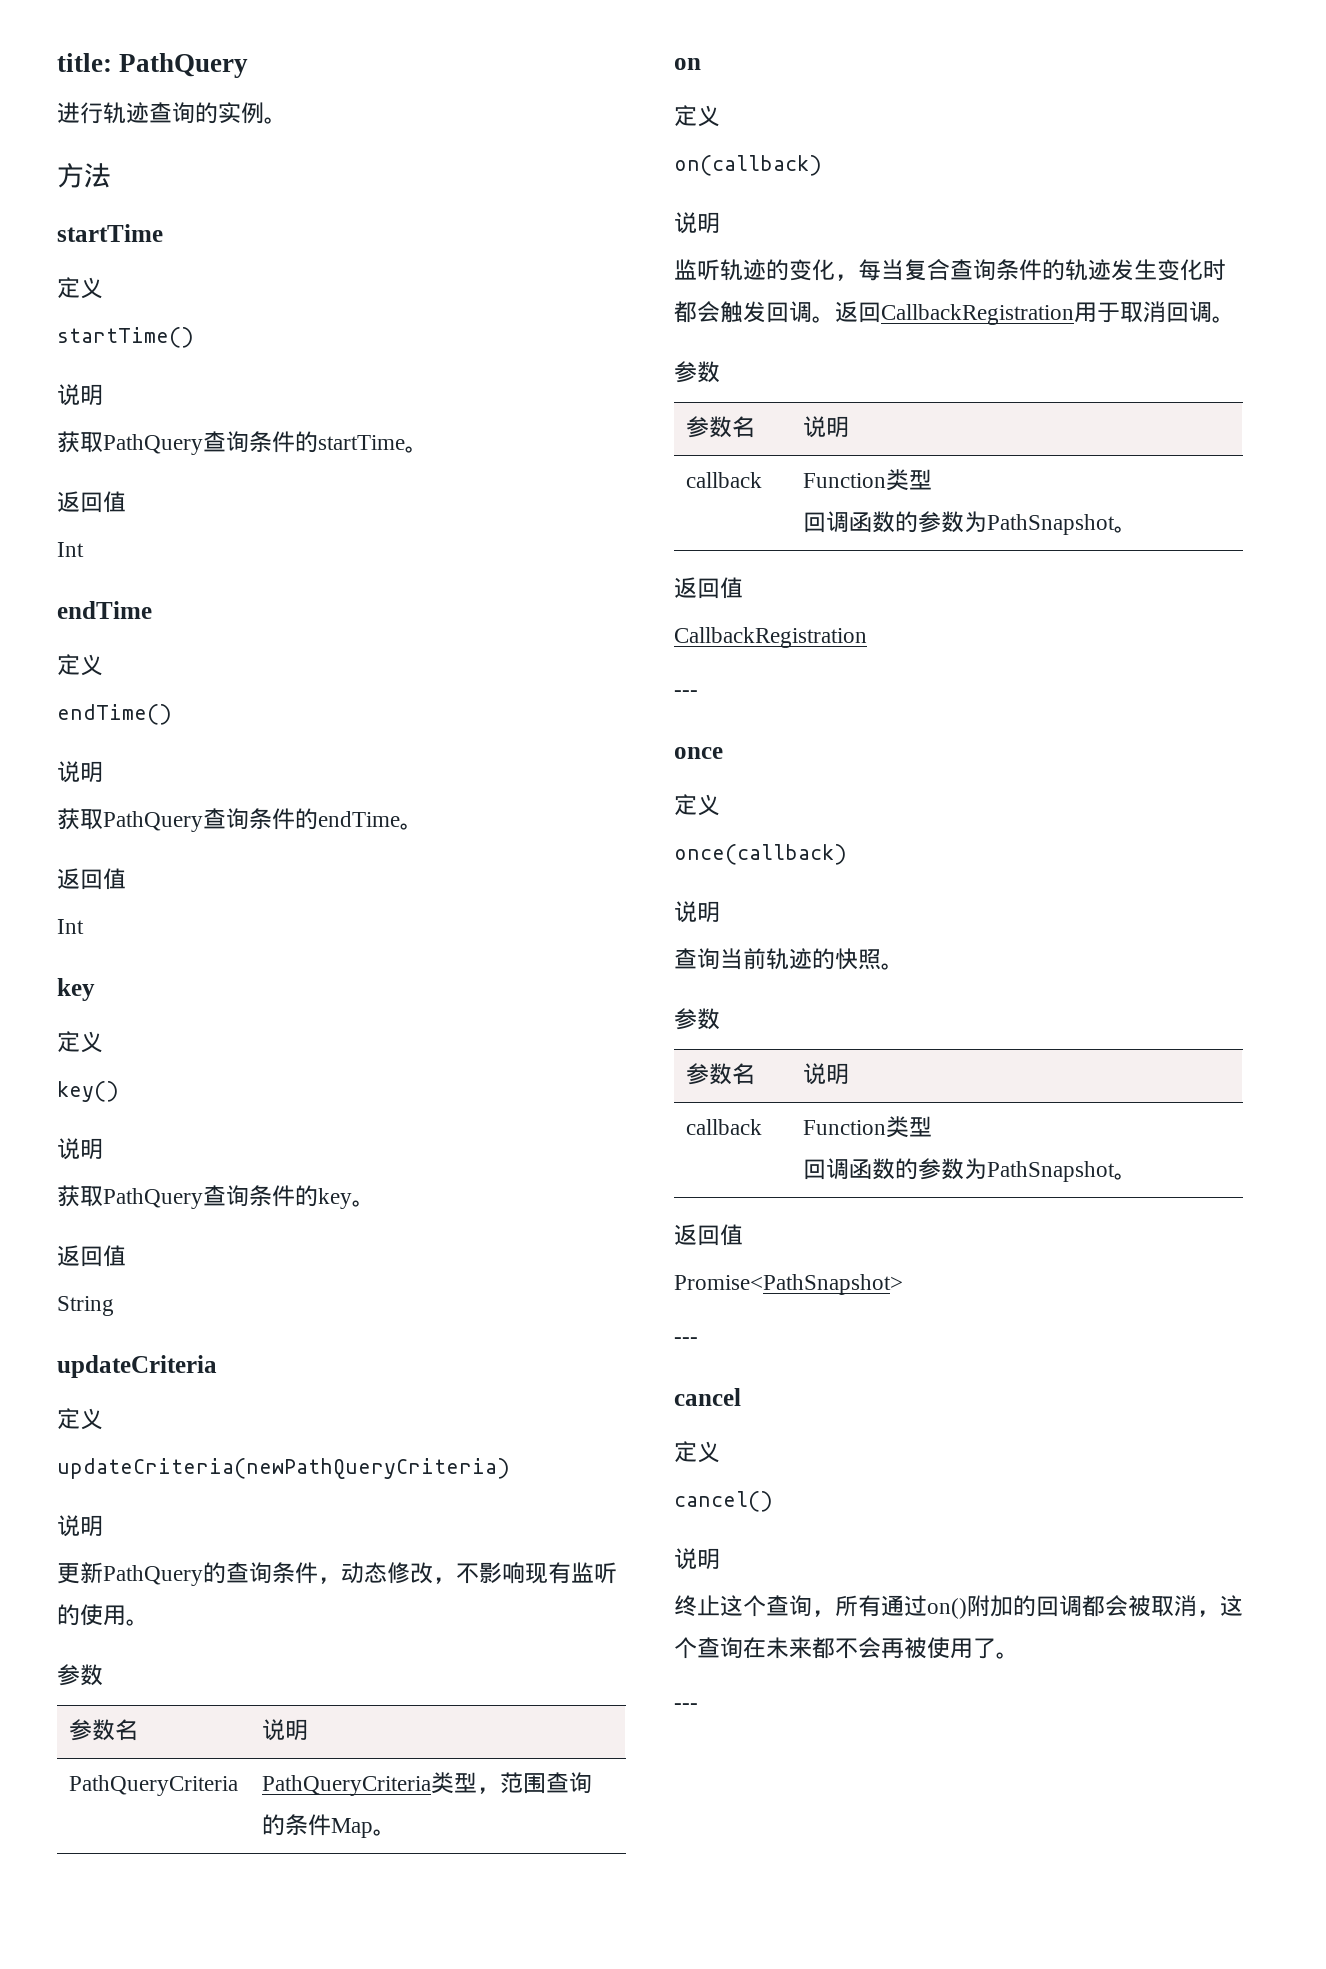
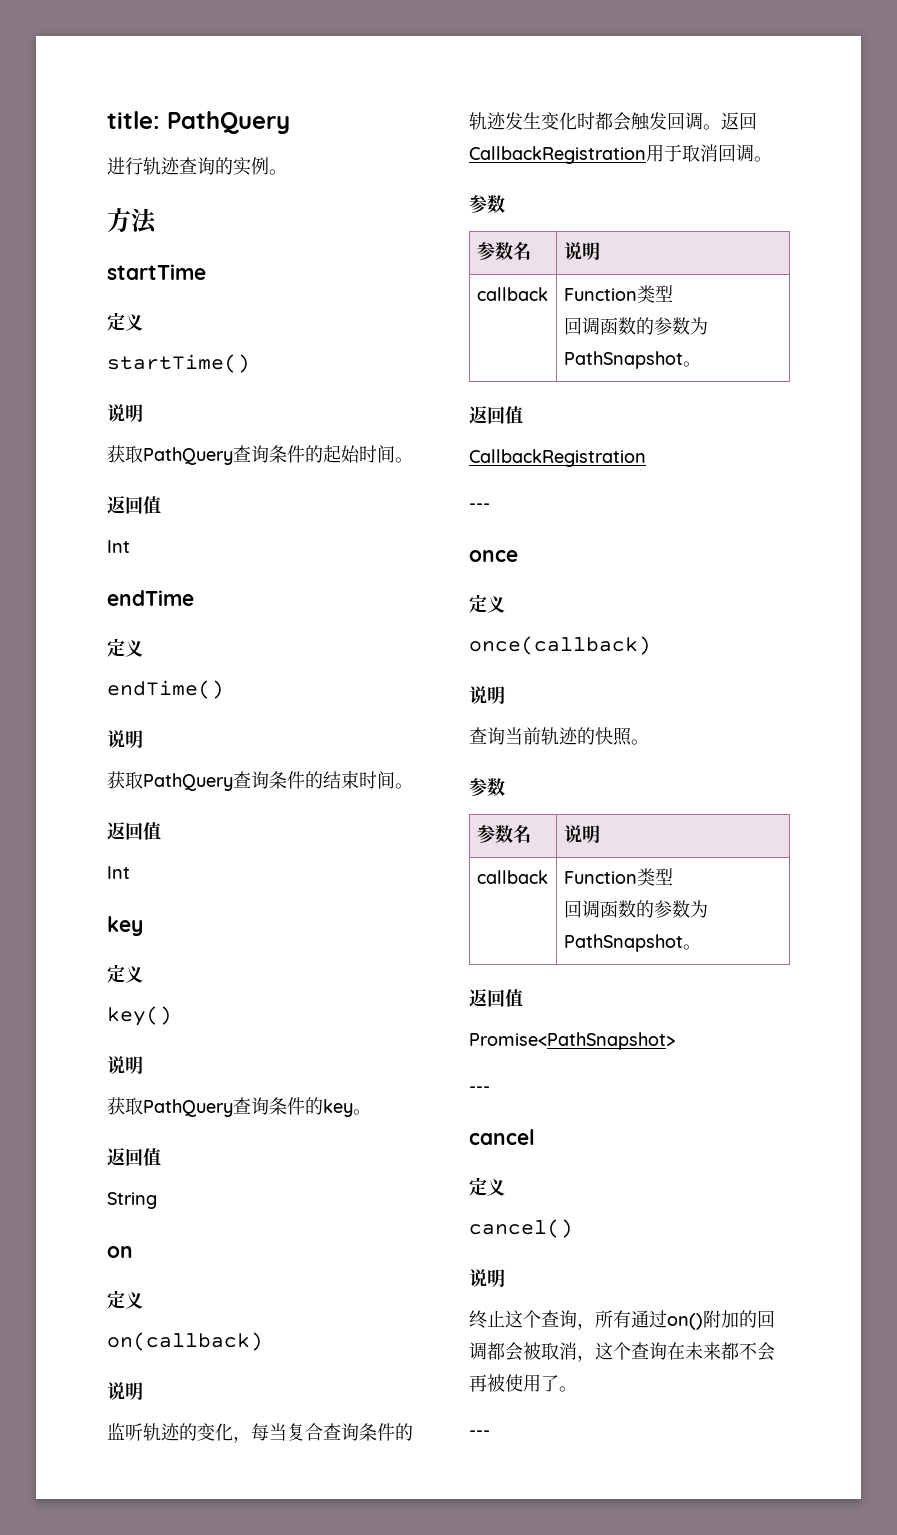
- 获取PathQuery查询条件的startTime。
+ 获取PathQuery查询条件的起始时间。
- 获取PathQuery查询条件的endTime。
+ 获取PathQuery查询条件的结束时间。
- updateCriteria
- 定义
- updateCriteria(newPathQueryCriteria)
- 说明
- 更新PathQuery的查询条件，动态修改，不影响现有监听的使用。
- 参数
- 参数名 | 说明
- PathQueryCriteria | PathQueryCriteria类型，范围查询的条件Map。

